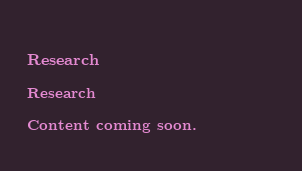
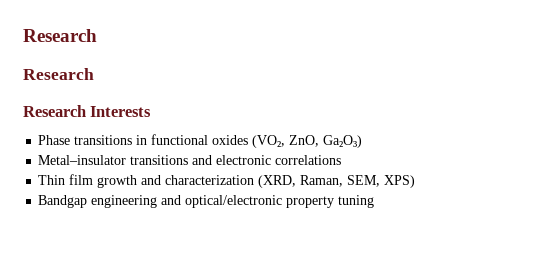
- Content coming soon.
+ Research Interests
+ Phase transitions in functional oxides (VO₂, ZnO, Ga₂O₃)
+ Metal–insulator transitions and electronic correlations
+ Thin film growth and characterization (XRD, Raman, SEM, XPS)
+ Bandgap engineering and optical/electronic property tuning

